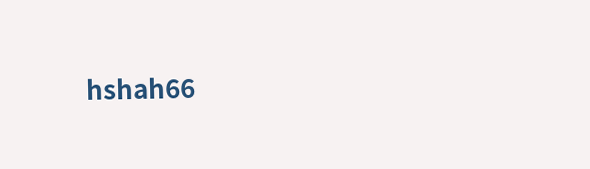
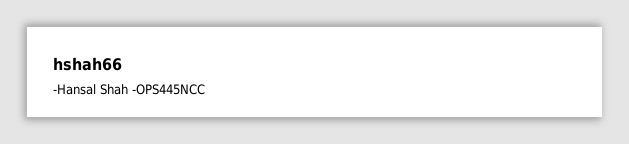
+ -Hansal Shah -OPS445NCC

